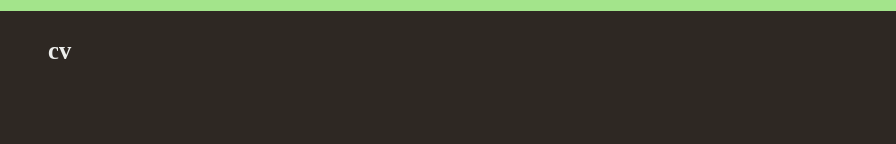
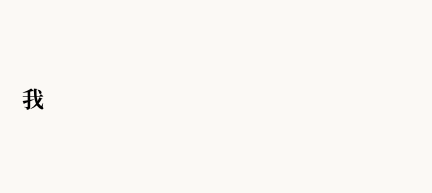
- cv
+ 我

